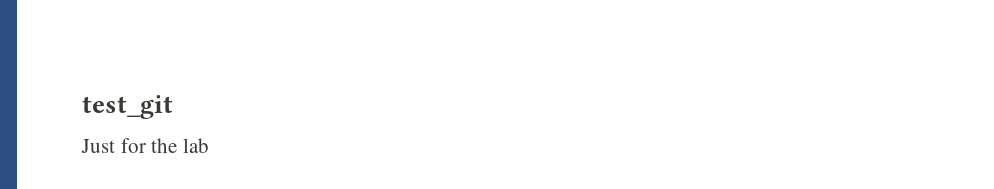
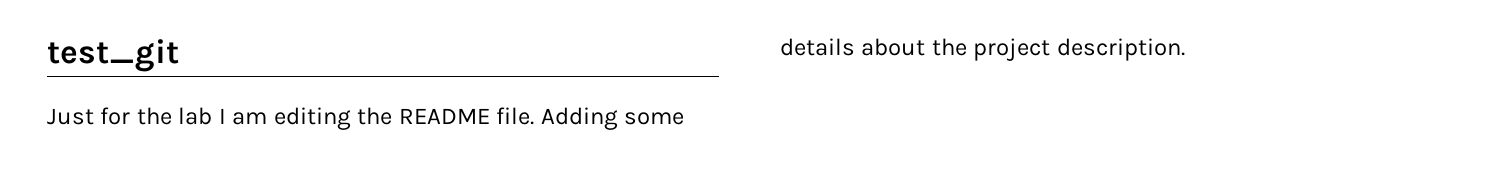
- Just for the lab
+ Just for the lab I am editing the README file. Adding some details about the project description.

